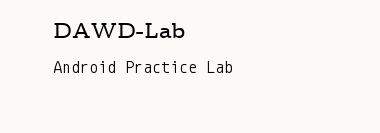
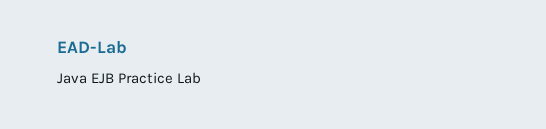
- DAWD-Lab
- Android Practice Lab
+ EAD-Lab
+ Java EJB Practice Lab

